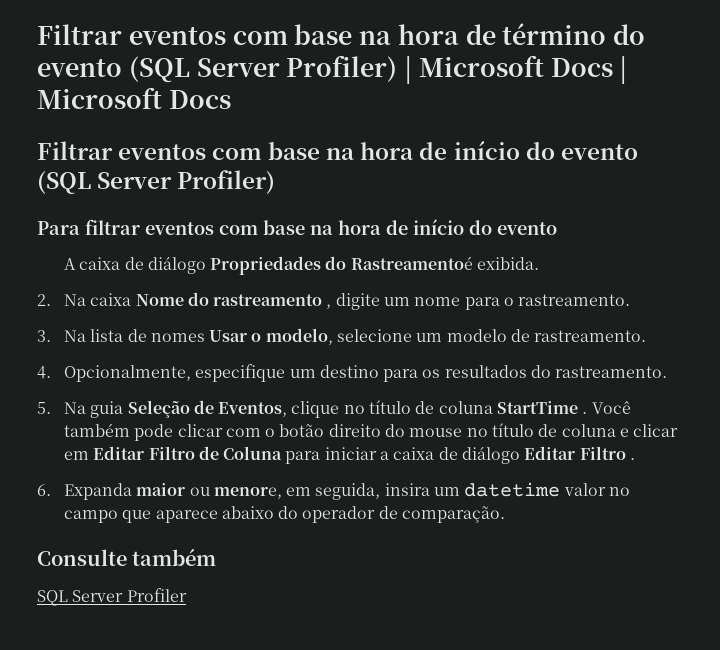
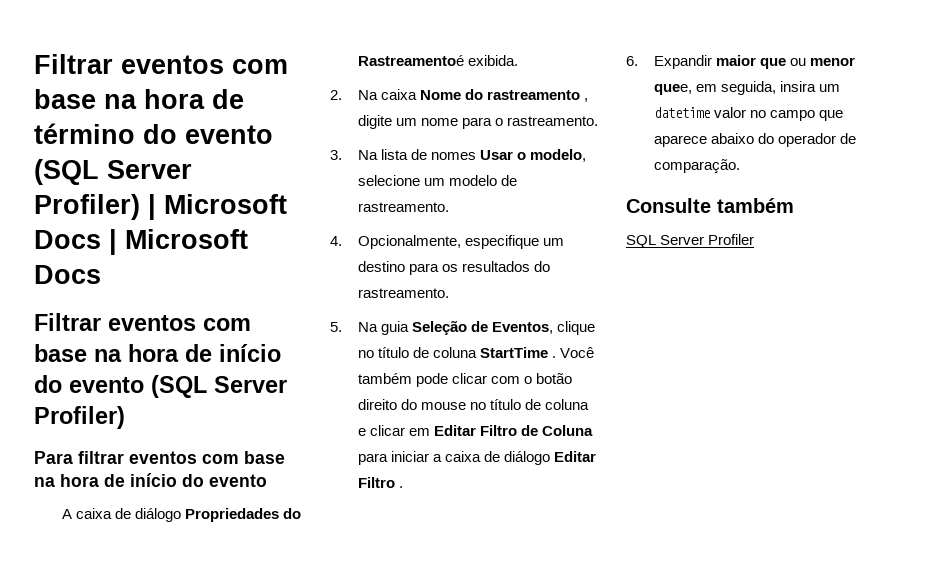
- 6. Expanda maior ou menore, em seguida, insira um datetime valor no campo que aparece abaixo do operador de comparação.
+ 6. Expandir maior que ou menor quee, em seguida, insira um datetime valor no campo que aparece abaixo do operador de comparação.

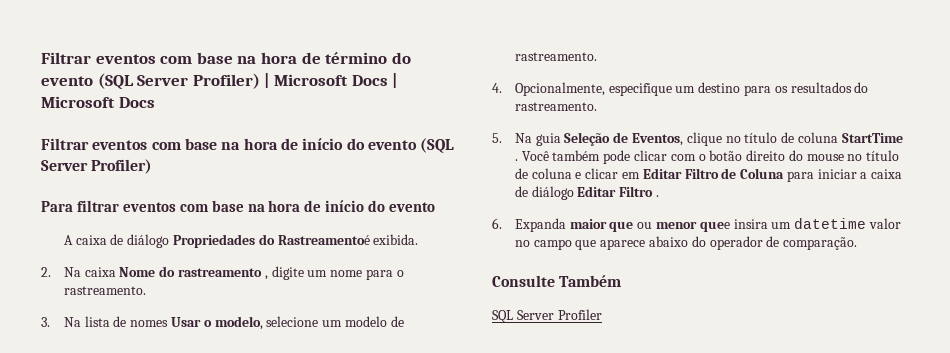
- 6. Expandir maior que ou menor quee, em seguida, insira um datetime valor no campo que aparece abaixo do operador de comparação.
+ 6. Expanda maior que ou menor quee insira um datetime valor no campo que aparece abaixo do operador de comparação.
- Consulte também
+ Consulte Também

